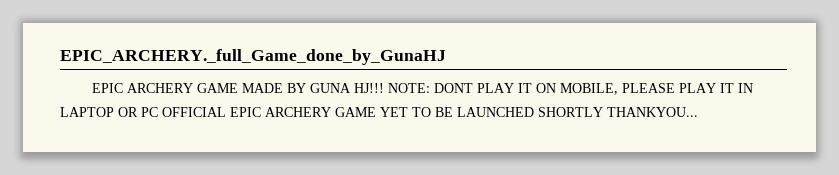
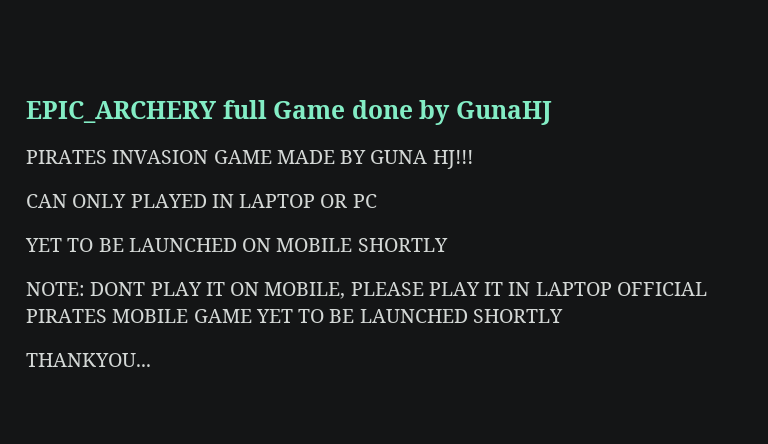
- EPIC_ARCHERY._full_Game_done_by_GunaHJ
- EPIC ARCHERY GAME MADE BY GUNA HJ!!! NOTE: DONT PLAY IT ON MOBILE, PLEASE PLAY IT IN LAPTOP OR PC OFFICIAL EPIC ARCHERY GAME YET TO BE LAUNCHED SHORTLY THANKYOU...
+ EPIC_ARCHERY full Game done by GunaHJ
+ PIRATES INVASION GAME MADE BY GUNA HJ!!!
+ CAN ONLY PLAYED IN LAPTOP OR PC
+ YET TO BE LAUNCHED ON MOBILE SHORTLY
+ NOTE: DONT PLAY IT ON MOBILE, PLEASE PLAY IT IN LAPTOP OFFICIAL PIRATES MOBILE GAME YET TO BE LAUNCHED SHORTLY
+ THANKYOU...

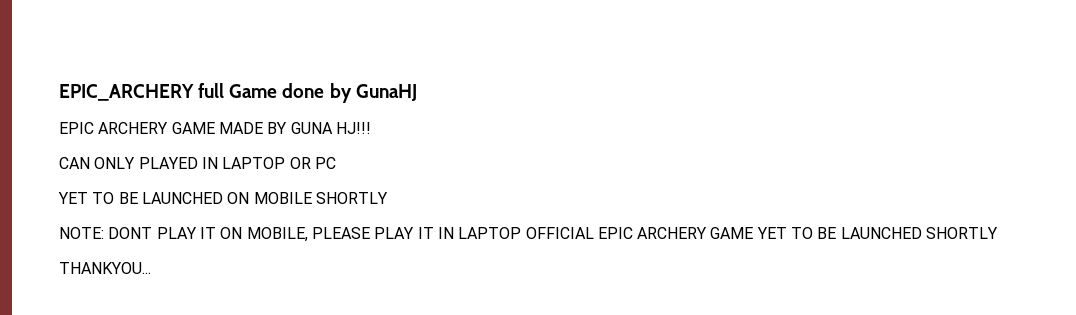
- PIRATES INVASION GAME MADE BY GUNA HJ!!!
+ EPIC ARCHERY GAME MADE BY GUNA HJ!!!
- NOTE: DONT PLAY IT ON MOBILE, PLEASE PLAY IT IN LAPTOP OFFICIAL PIRATES MOBILE GAME YET TO BE LAUNCHED SHORTLY
+ NOTE: DONT PLAY IT ON MOBILE, PLEASE PLAY IT IN LAPTOP OFFICIAL EPIC ARCHERY GAME YET TO BE LAUNCHED SHORTLY

